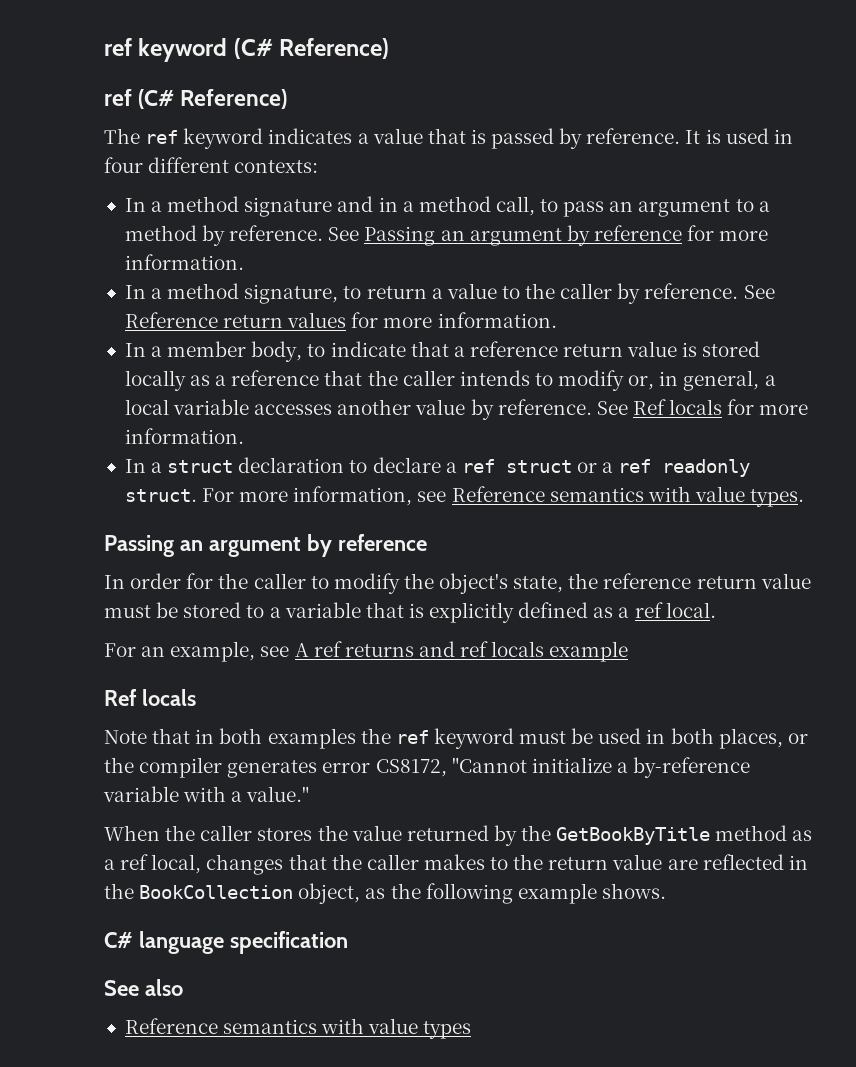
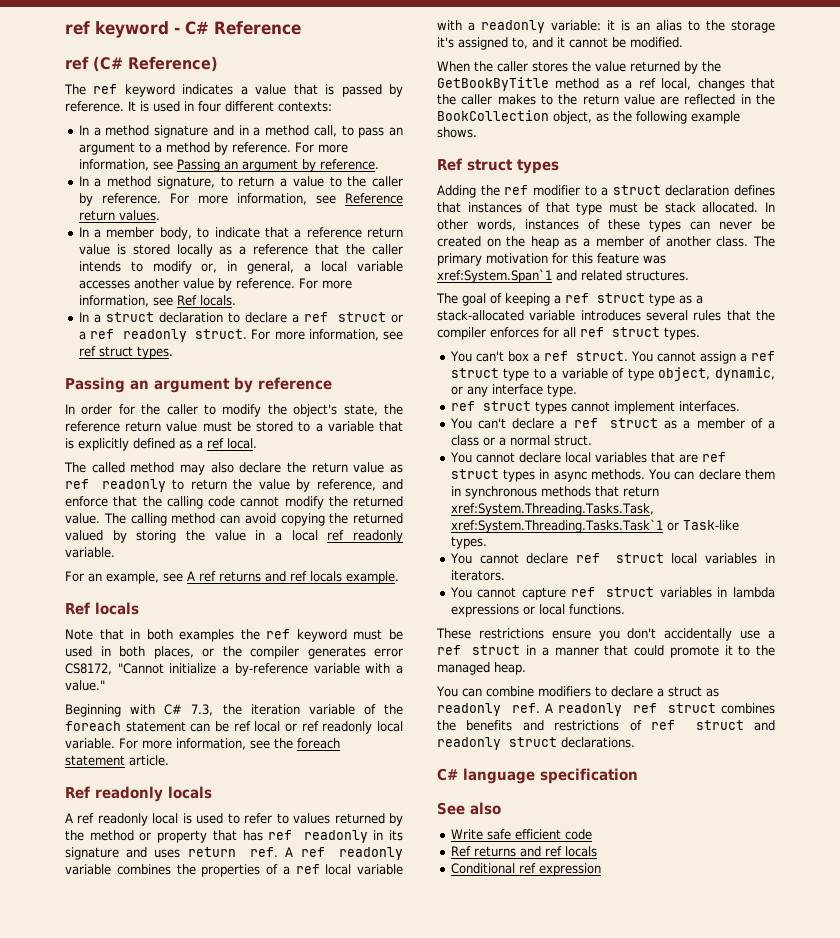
- ref keyword (C# Reference)
+ ref keyword - C# Reference
- See Passing an argument by reference for more information.
+ For more information, see Passing an argument by reference.
- See Reference return values for more information.
+ For more information, see Reference return values.
- See Ref locals for more information.
+ For more information, see Ref locals.
- For more information, see Reference semantics with value types.
+ For more information, see ref struct types.
+ The called method may also declare the return value as ref readonly to return the value by reference, and enforce that the calling code cannot modify the returned value. The calling method can avoid copying the returned valued by storing the value in a local ref readonly variable.
- For an example, see A ref returns and ref locals example
+ For an example, see A ref returns and ref locals example.
+ Beginning with C# 7.3, the iteration variable of the foreach statement can be ref local or ref readonly local variable. For more information, see the foreach statement article.
+ Ref readonly locals
+ A ref readonly local is used to refer to values returned by the method or property that has ref readonly in its signature and uses return ref. A ref readonly variable combines the properties of a ref local variable with a readonly variable: it is an alias to the storage it's assigned to, and it cannot be modified.
+ Ref struct types
+ Adding the ref modifier to a struct declaration defines that instances of that type must be stack allocated. In other words, instances of these types can never be created on the heap as a member of another class. The primary motivation for this feature was xref:System.Span`1 and related structures.
+ The goal of keeping a ref struct type as a stack-allocated variable introduces several rules that the compiler enforces for all ref struct types.
+ You can't box a ref struct. You cannot assign a ref struct type to a variable of type object, dynamic, or any interface type.
+ ref struct types cannot implement interfaces.
+ You can't declare a ref struct as a member of a class or a normal struct.
+ You cannot declare local variables that are ref struct types in async methods. You can declare them in synchronous methods that return xref:System.Threading.Tasks.Task, xref:System.Threading.Tasks.Task`1 or Task-like types.
+ You cannot declare ref struct local variables in iterators.
+ You cannot capture ref struct variables in lambda expressions or local functions.
+ These restrictions ensure you don't accidentally use a ref struct in a manner that could promote it to the managed heap.
+ You can combine modifiers to declare a struct as readonly ref. A readonly ref struct combines the benefits and restrictions of ref struct and readonly struct declarations.
- Reference semantics with value types
+ Write safe efficient code
+ Ref returns and ref locals
+ Conditional ref expression

